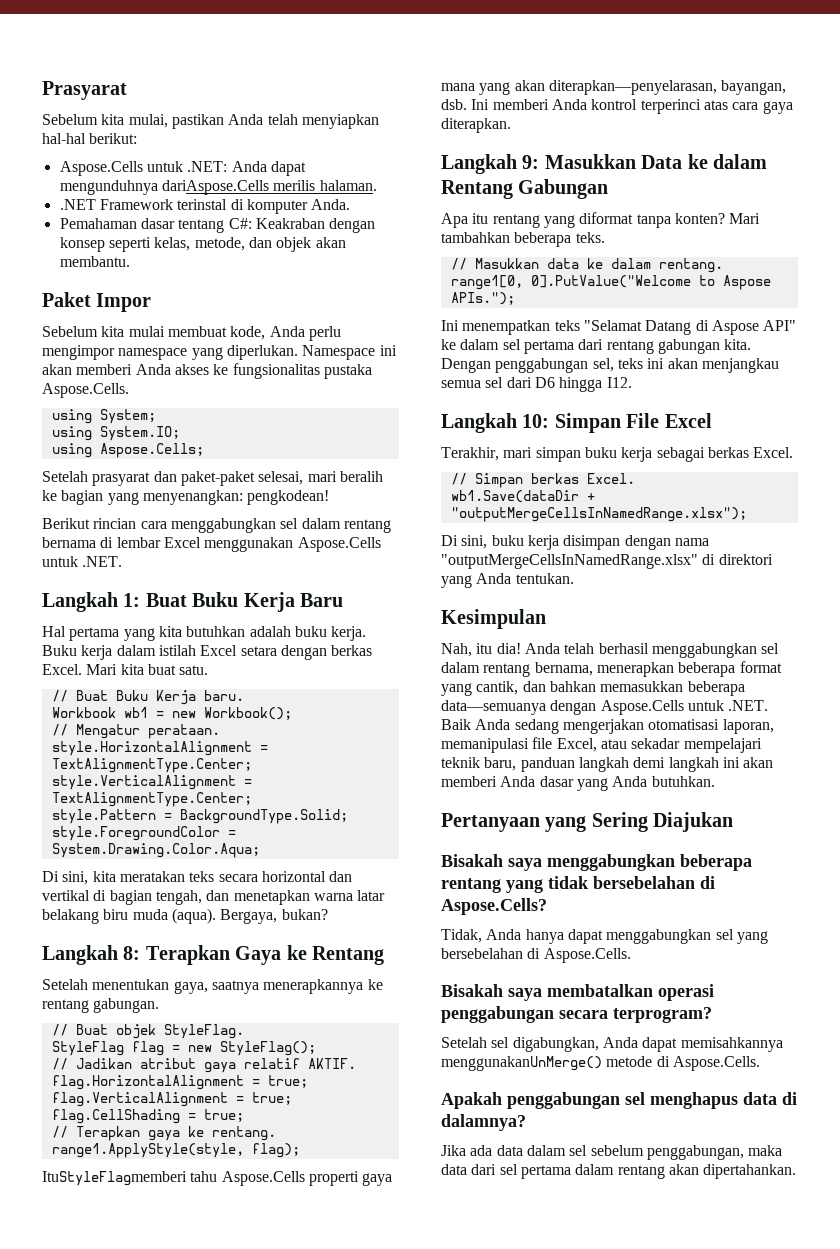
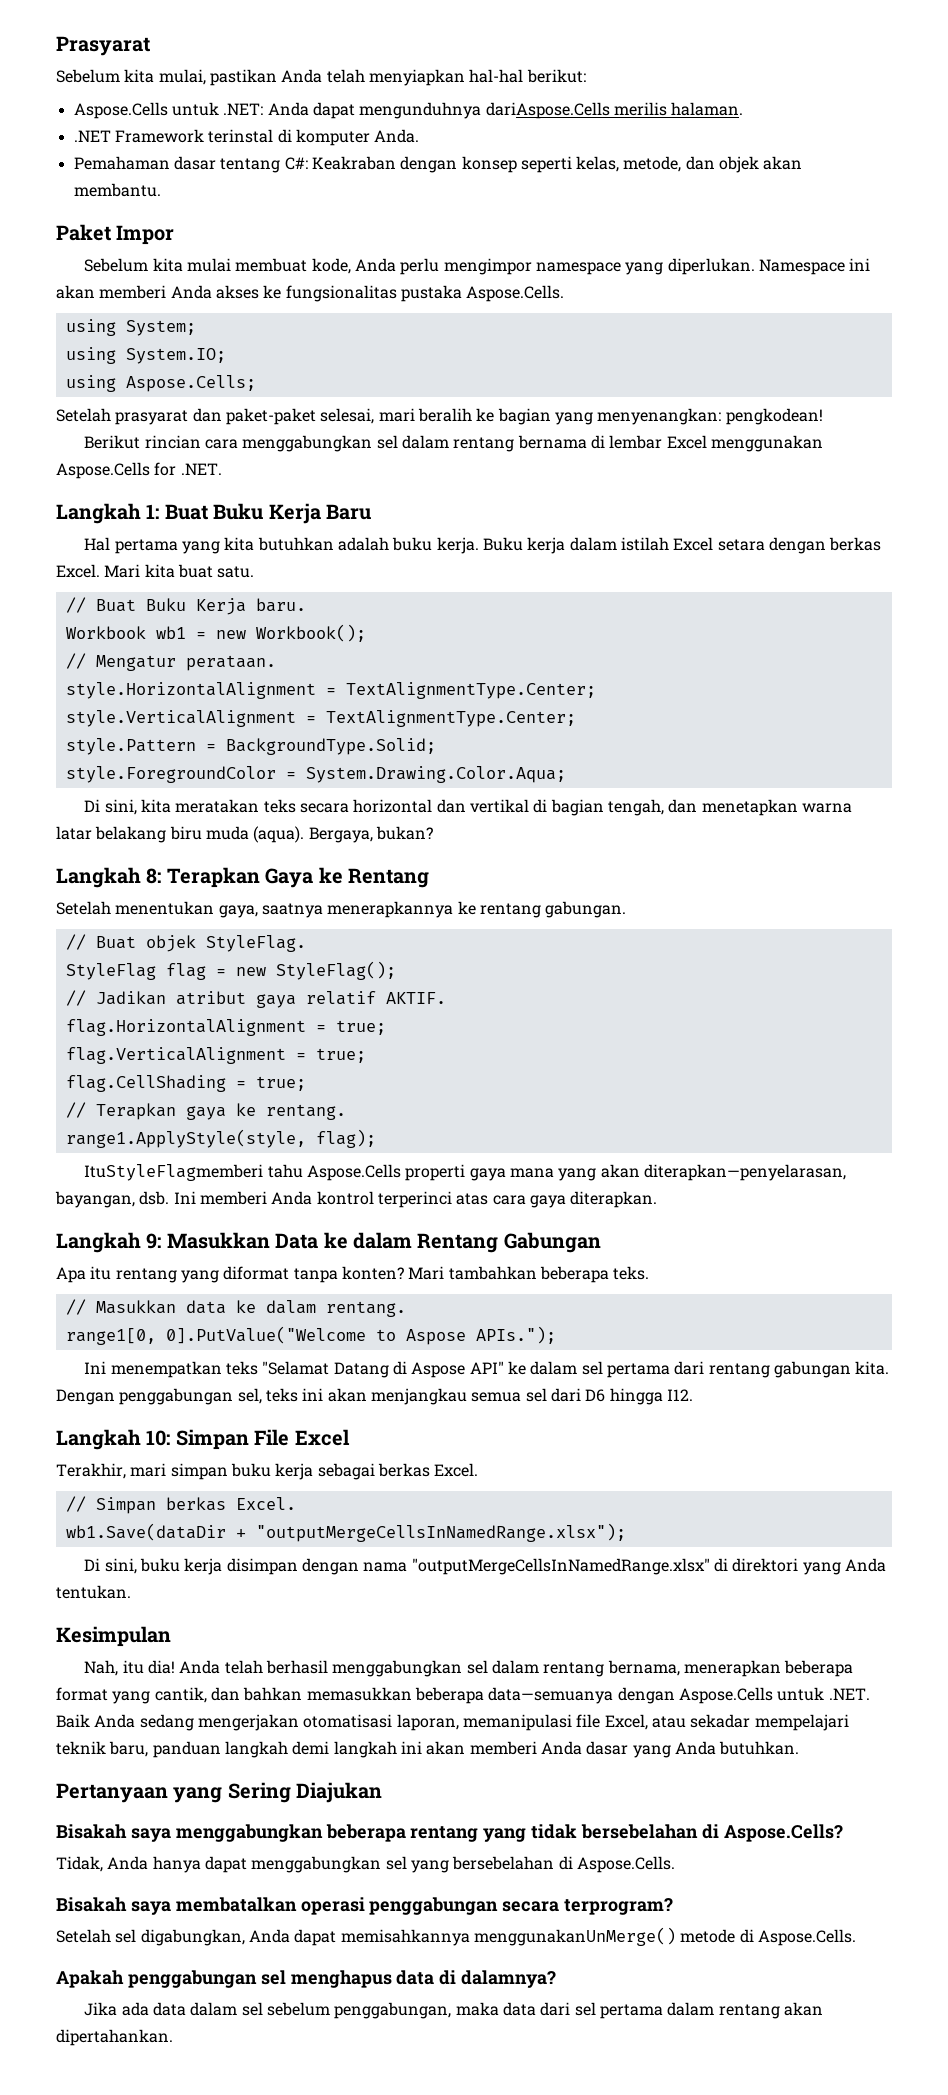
- Berikut rincian cara menggabungkan sel dalam rentang bernama di lembar Excel menggunakan Aspose.Cells untuk .NET.
+ Berikut rincian cara menggabungkan sel dalam rentang bernama di lembar Excel menggunakan Aspose.Cells for .NET.

